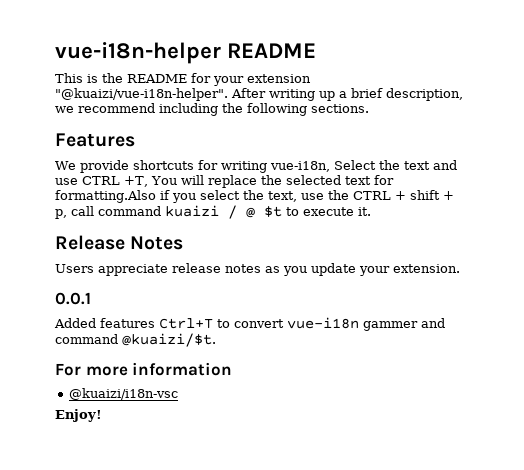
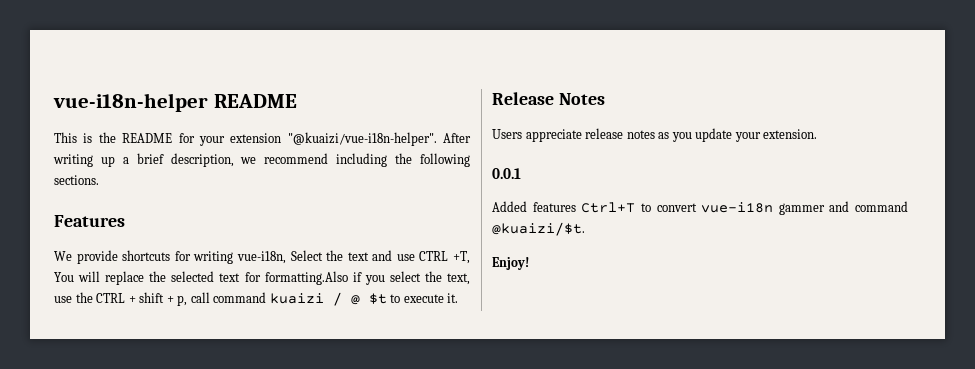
- For more information
- @kuaizi/i18n-vsc

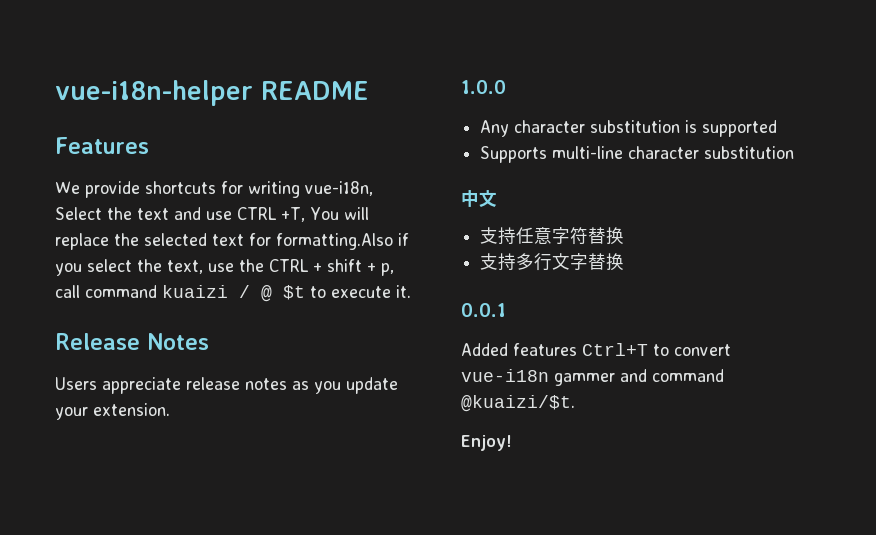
- This is the README for your extension "@kuaizi/vue-i18n-helper". After writing up a brief description, we recommend including the following sections.
+ 1.0.0
+ Any character substitution is supported
+ Supports multi-line character substitution
+ 中文
+ 支持任意字符替换
+ 支持多行文字替换

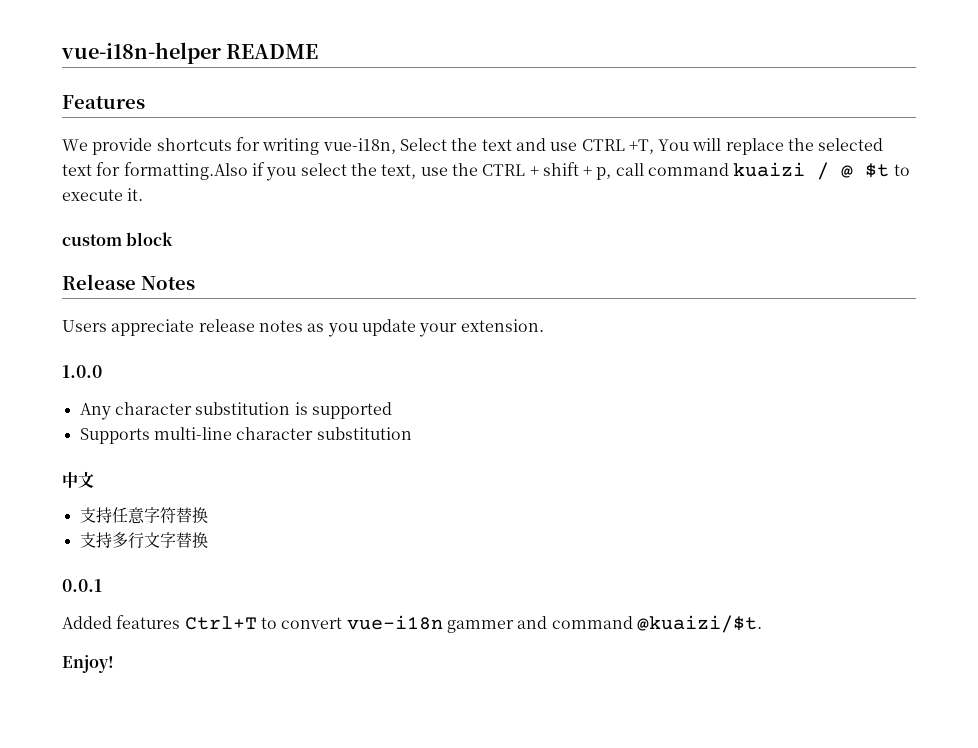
+ custom block

